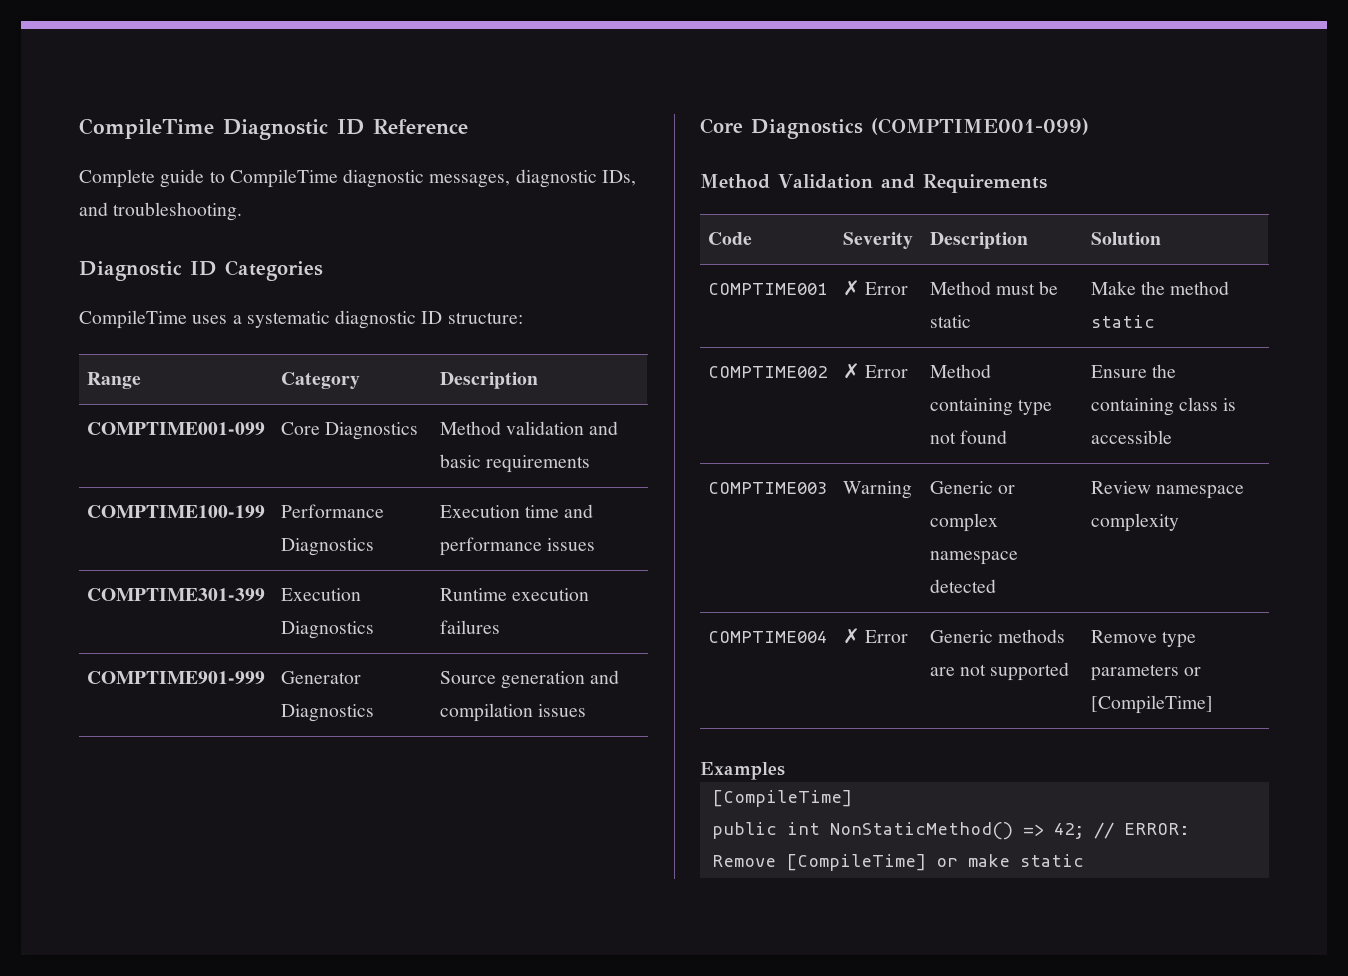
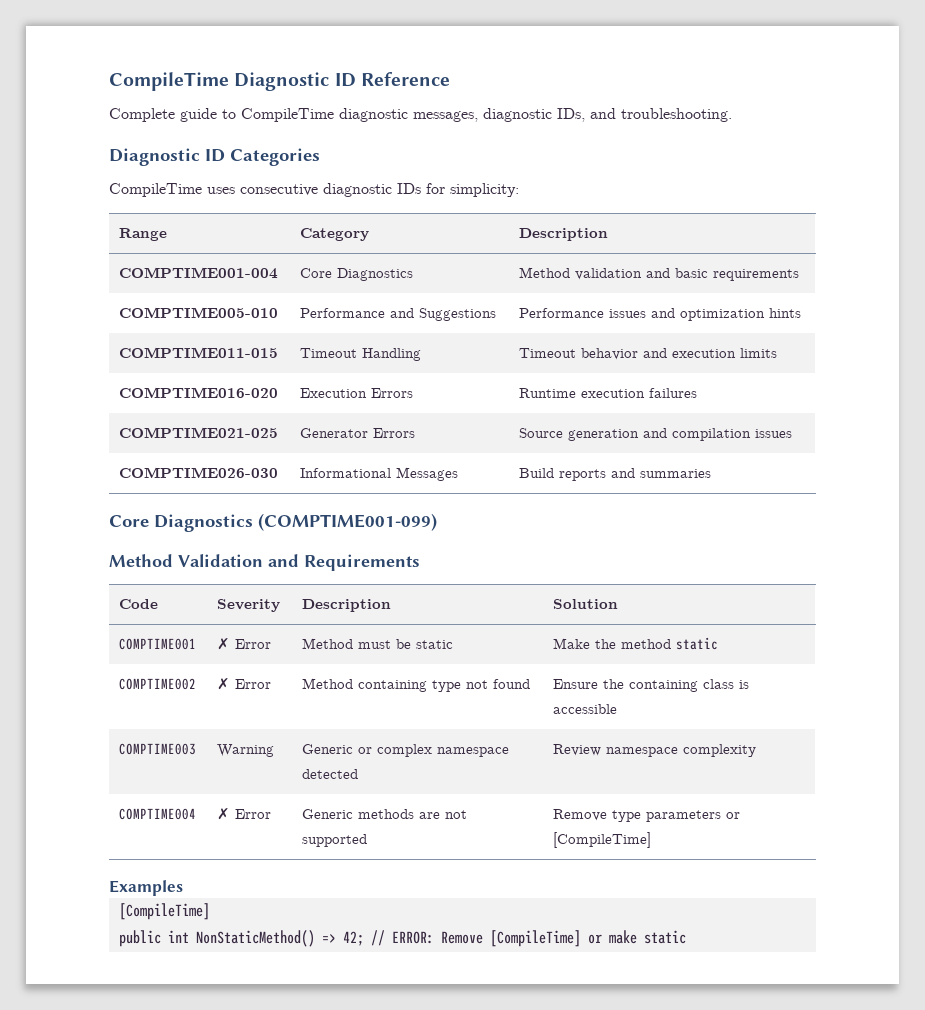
- CompileTime uses a systematic diagnostic ID structure:
+ CompileTime uses consecutive diagnostic IDs for simplicity:
- COMPTIME001-099 | Core Diagnostics | Method validation and basic requirements
+ COMPTIME001-004 | Core Diagnostics | Method validation and basic requirements
- COMPTIME100-199 | Performance Diagnostics | Execution time and performance issues
- COMPTIME301-399 | Execution Diagnostics | Runtime execution failures
+ COMPTIME005-010 | Performance and Suggestions | Performance issues and optimization hints
+ COMPTIME011-015 | Timeout Handling | Timeout behavior and execution limits
+ COMPTIME016-020 | Execution Errors | Runtime execution failures
- COMPTIME901-999 | Generator Diagnostics | Source generation and compilation issues
+ COMPTIME021-025 | Generator Errors | Source generation and compilation issues
+ COMPTIME026-030 | Informational Messages | Build reports and summaries

